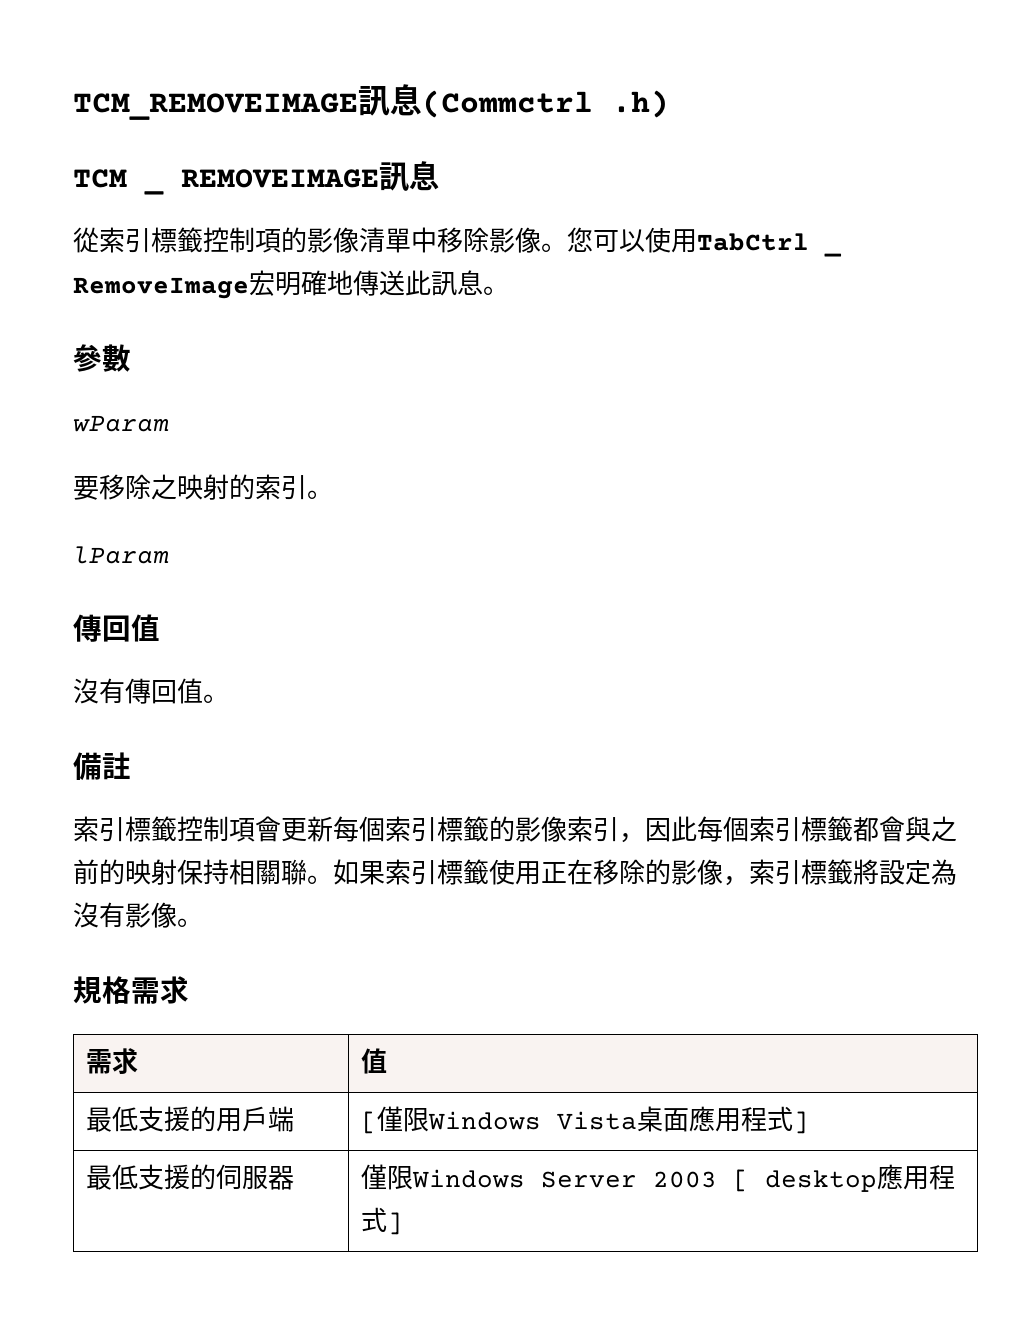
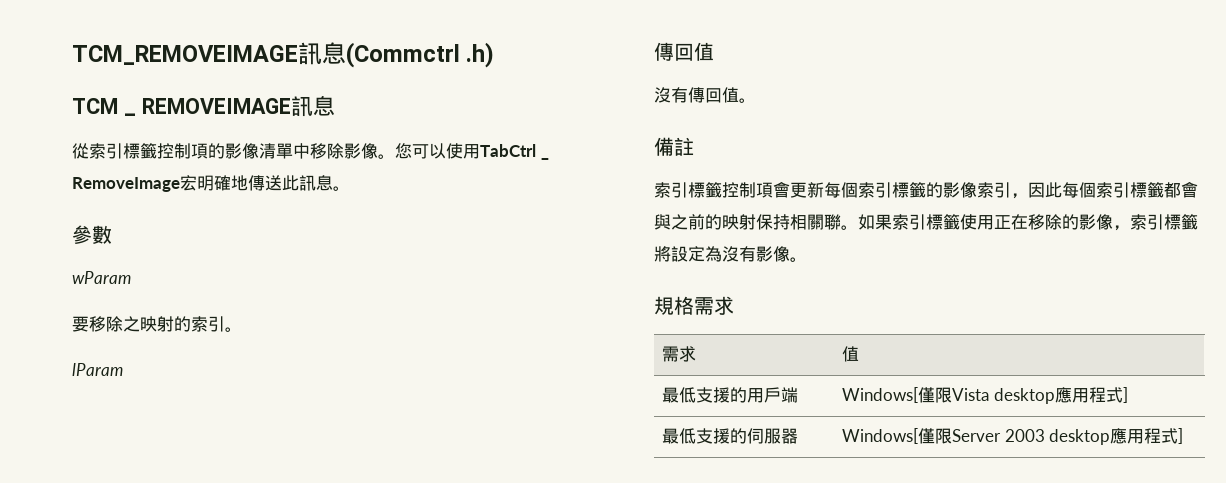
- 最低支援的用戶端 | [僅限Windows Vista桌面應用程式]
+ 最低支援的用戶端 | Windows[僅限Vista desktop應用程式]
- 最低支援的伺服器 | 僅限Windows Server 2003 [ desktop應用程式]
+ 最低支援的伺服器 | Windows[僅限Server 2003 desktop應用程式]

